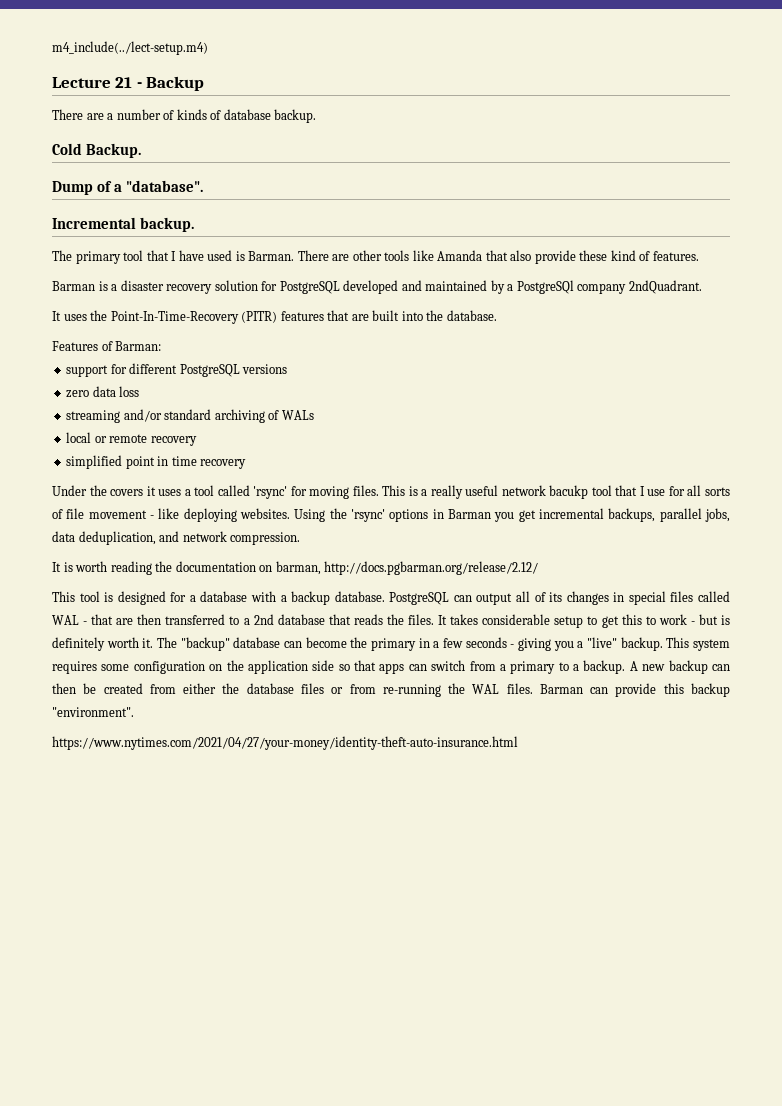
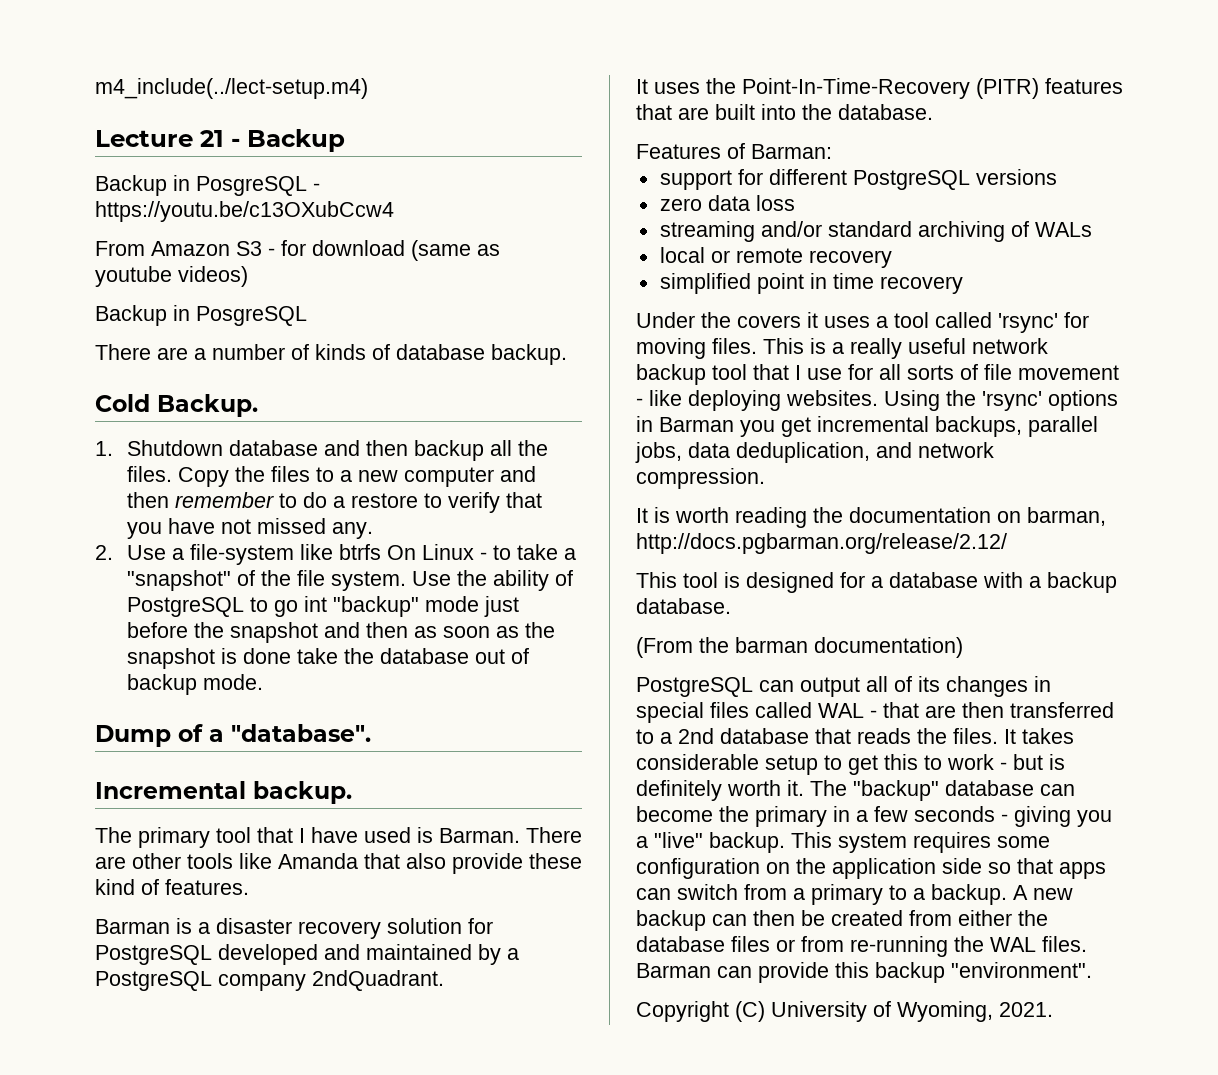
+ Backup in PosgreSQL - https://youtu.be/c13OXubCcw4
+ From Amazon S3 - for download (same as youtube videos)
+ Backup in PosgreSQL
+ 1. Shutdown database and then backup all the files. Copy the files to a new computer and then remember to do a restore to verify that you have not missed any.
+ 2. Use a file-system like btrfs On Linux - to take a "snapshot" of the file system. Use the ability of PostgreSQL to go int "backup" mode just before the snapshot and then as soon as the snapshot is done take the database out of backup mode.
- Barman is a disaster recovery solution for PostgreSQL developed and maintained by a PostgreSQl company 2ndQuadrant.
+ Barman is a disaster recovery solution for PostgreSQL developed and maintained by a PostgreSQL company 2ndQuadrant.
- This is a really useful network bacukp tool that I use for all sorts of file movement - like deploying websites.
+ This is a really useful network backup tool that I use for all sorts of file movement - like deploying websites.
- This tool is designed for a database with a backup database. PostgreSQL can output all of its changes in special files called WAL - that are then transferred to a 2nd database that reads the files.
+ This tool is designed for a database with a backup database.
+ (From the barman documentation)
+ PostgreSQL can output all of its changes in special files called WAL - that are then transferred to a 2nd database that reads the files.
- https://www.nytimes.com/2021/04/27/your-money/identity-theft-auto-insurance.html
+ Copyright (C) University of Wyoming, 2021.

